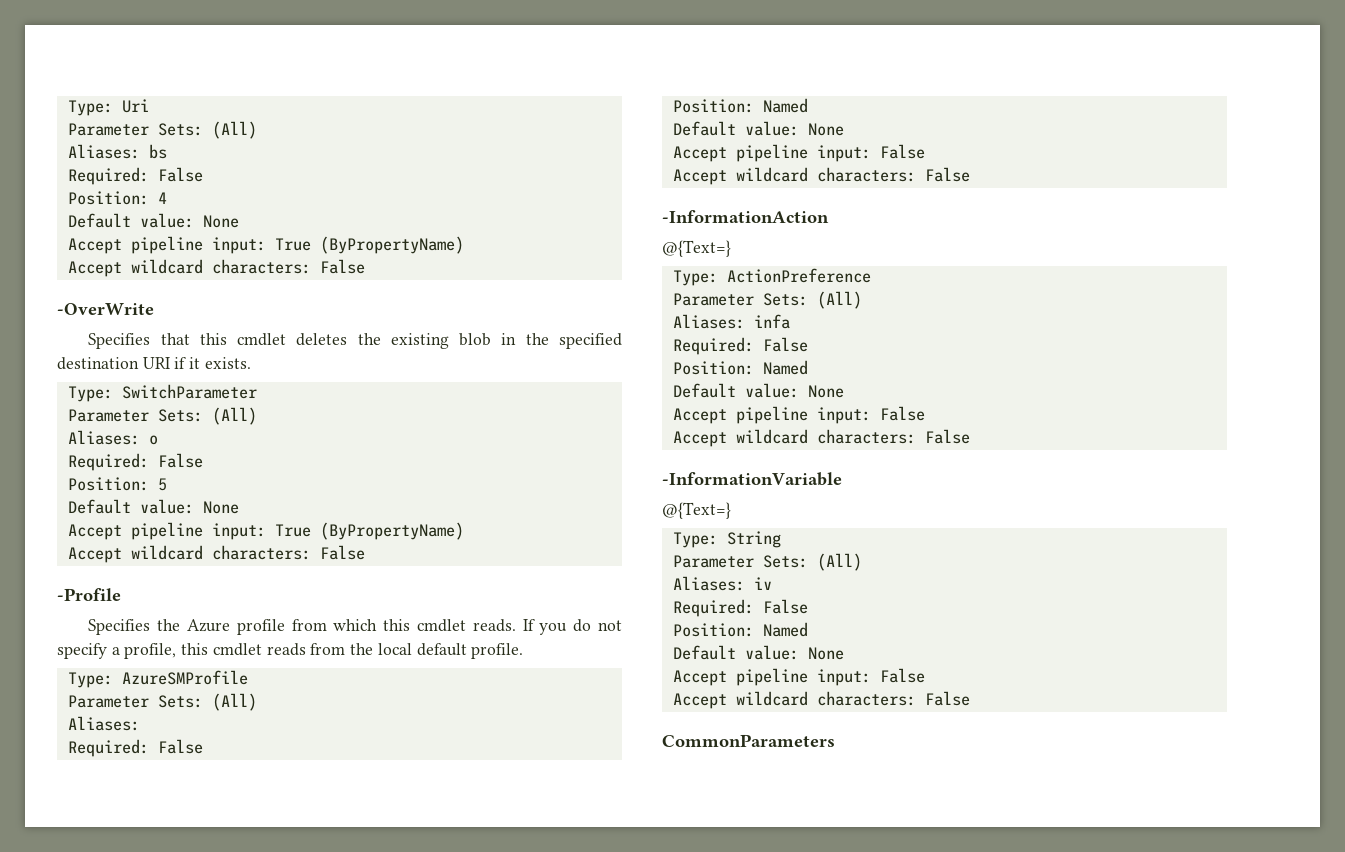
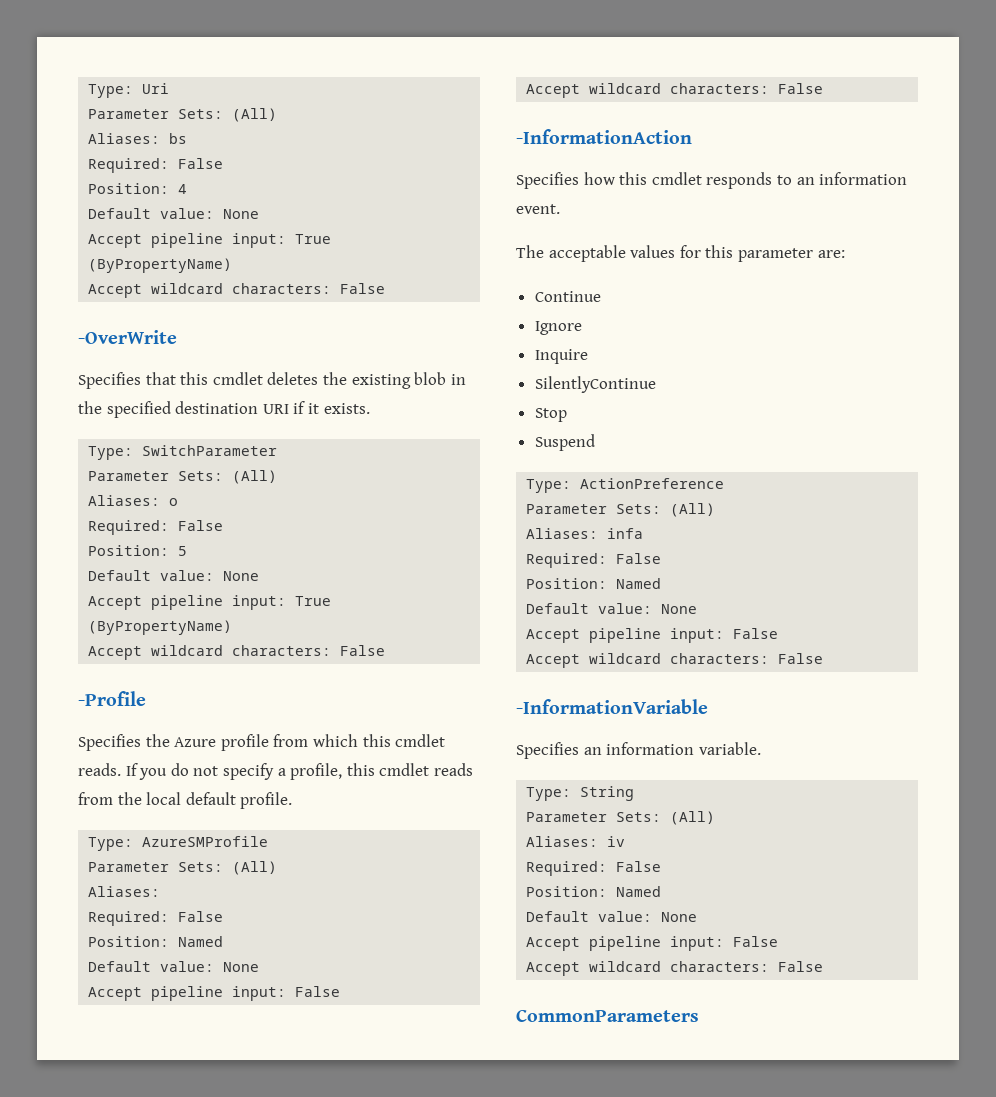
  -InformationAction
- @{Text=}
+ Specifies how this cmdlet responds to an information event.
+ The acceptable values for this parameter are:
+ Continue
+ Ignore
+ Inquire
+ SilentlyContinue
+ Stop
+ Suspend
  -InformationVariable
- @{Text=}
+ Specifies an information variable.

